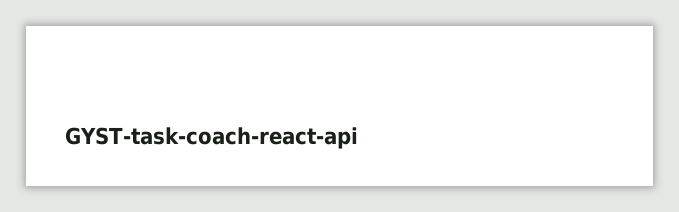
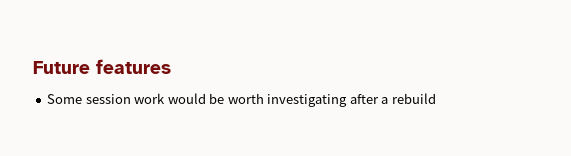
- GYST-task-coach-react-api
+ Future features
+ Some session work would be worth investigating after a rebuild

